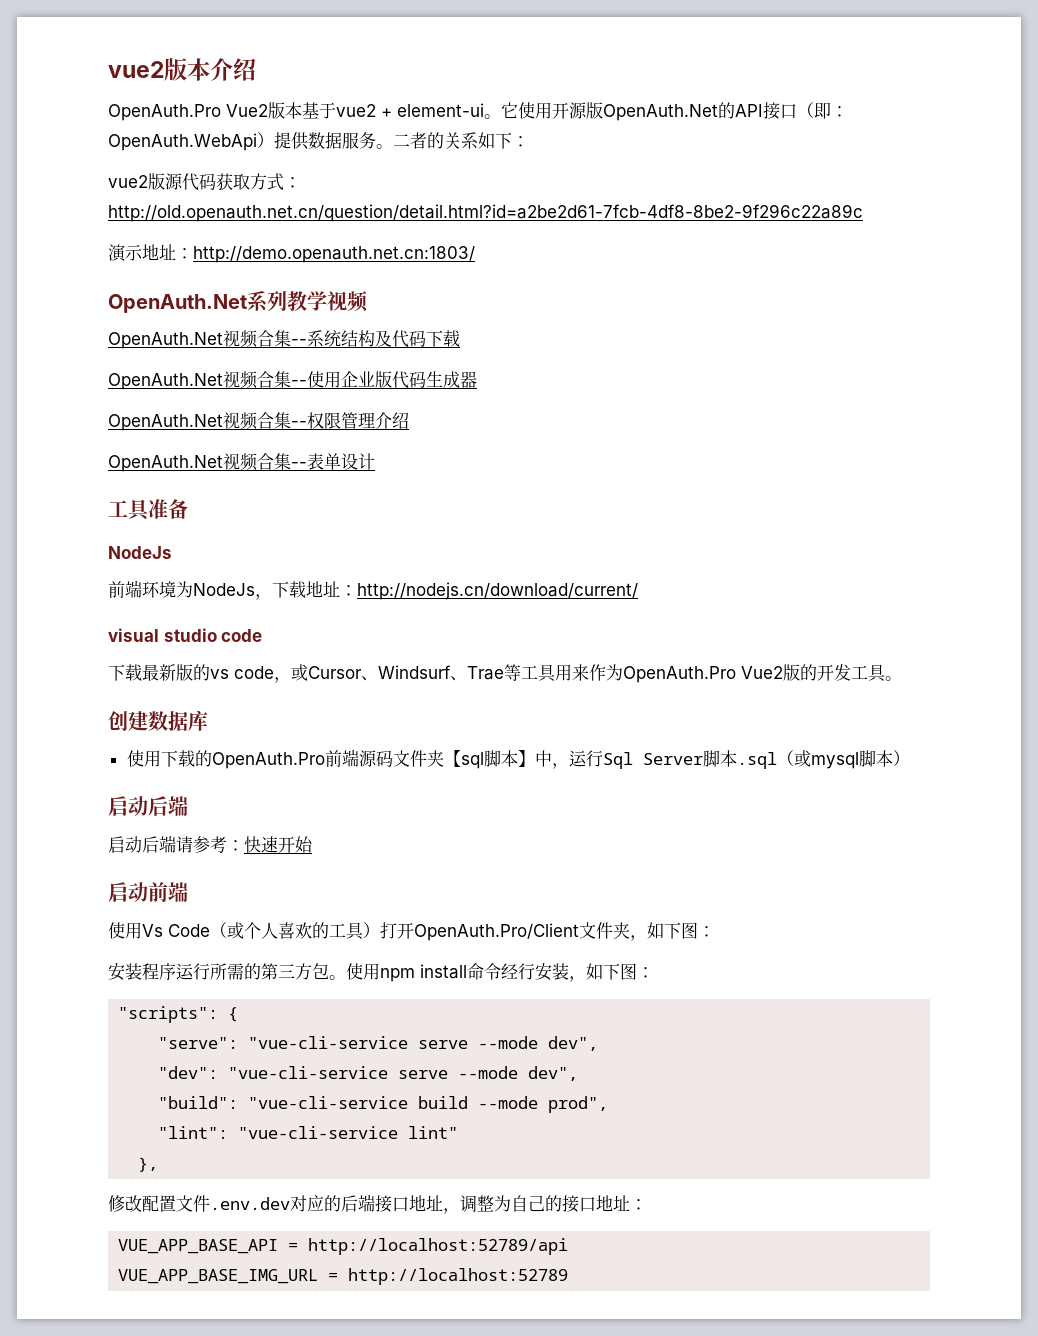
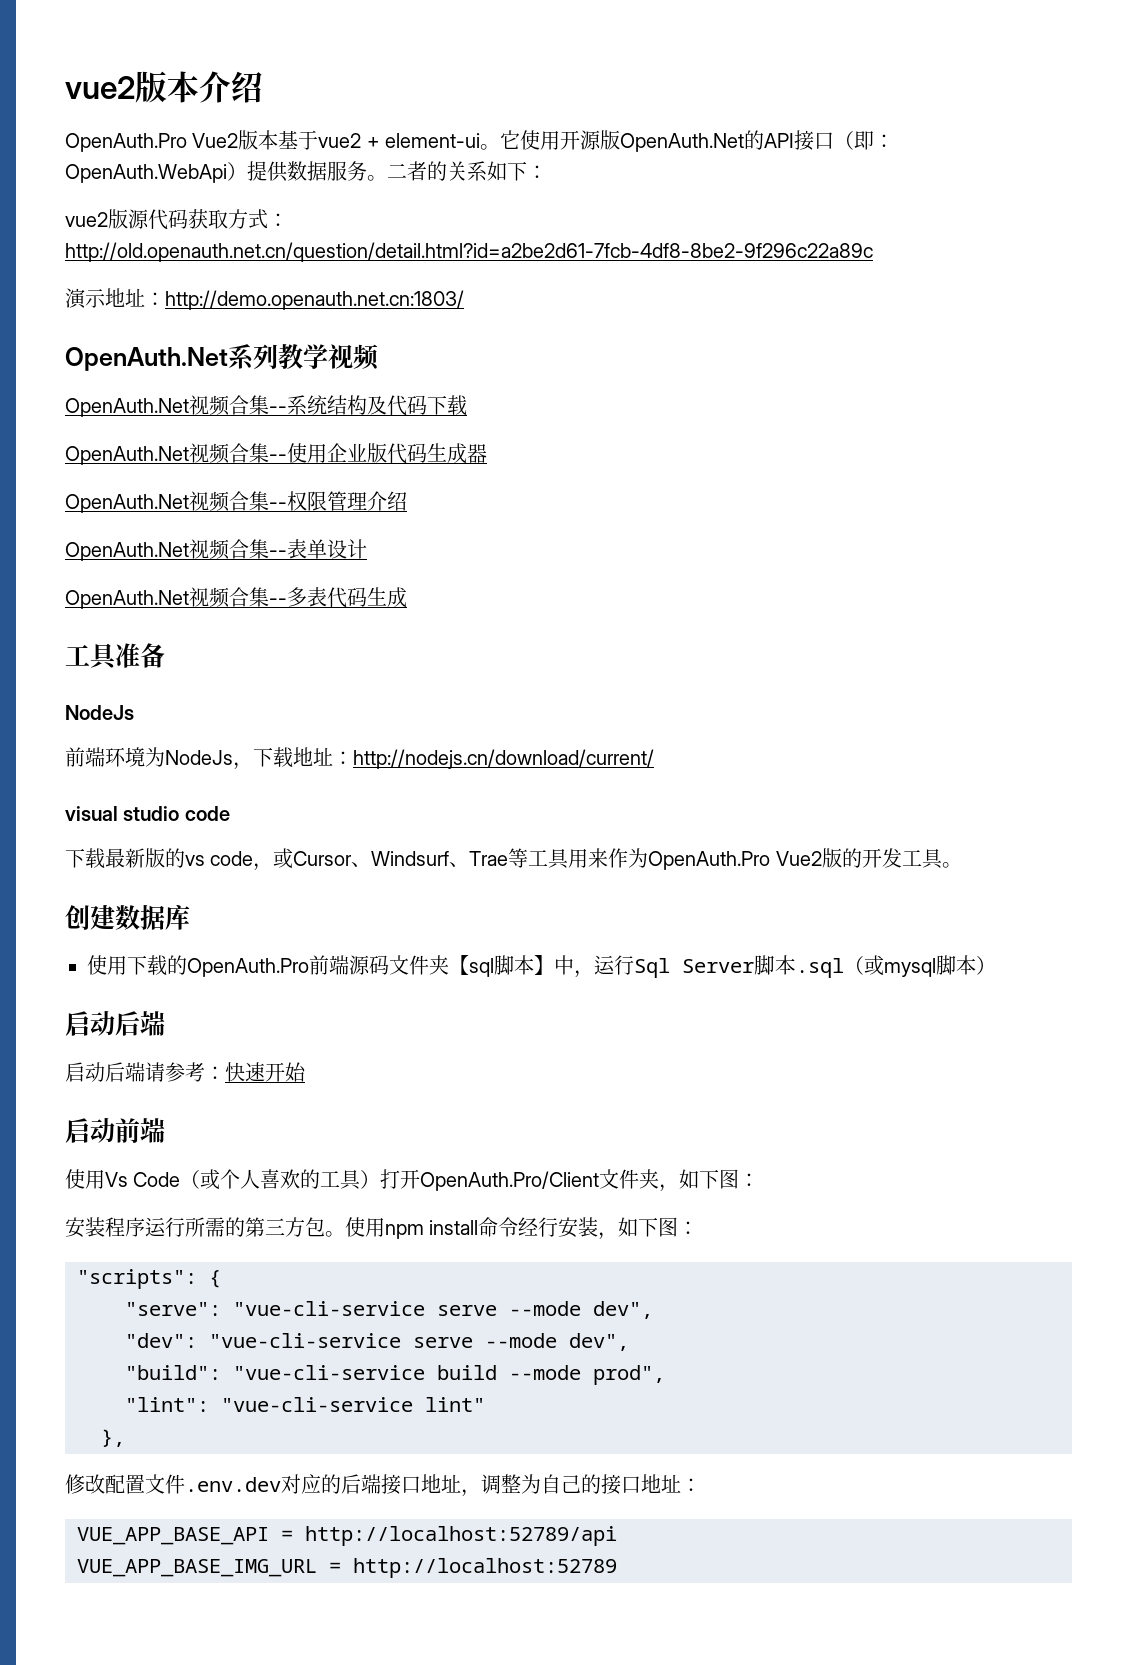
+ OpenAuth.Net视频合集--多表代码生成

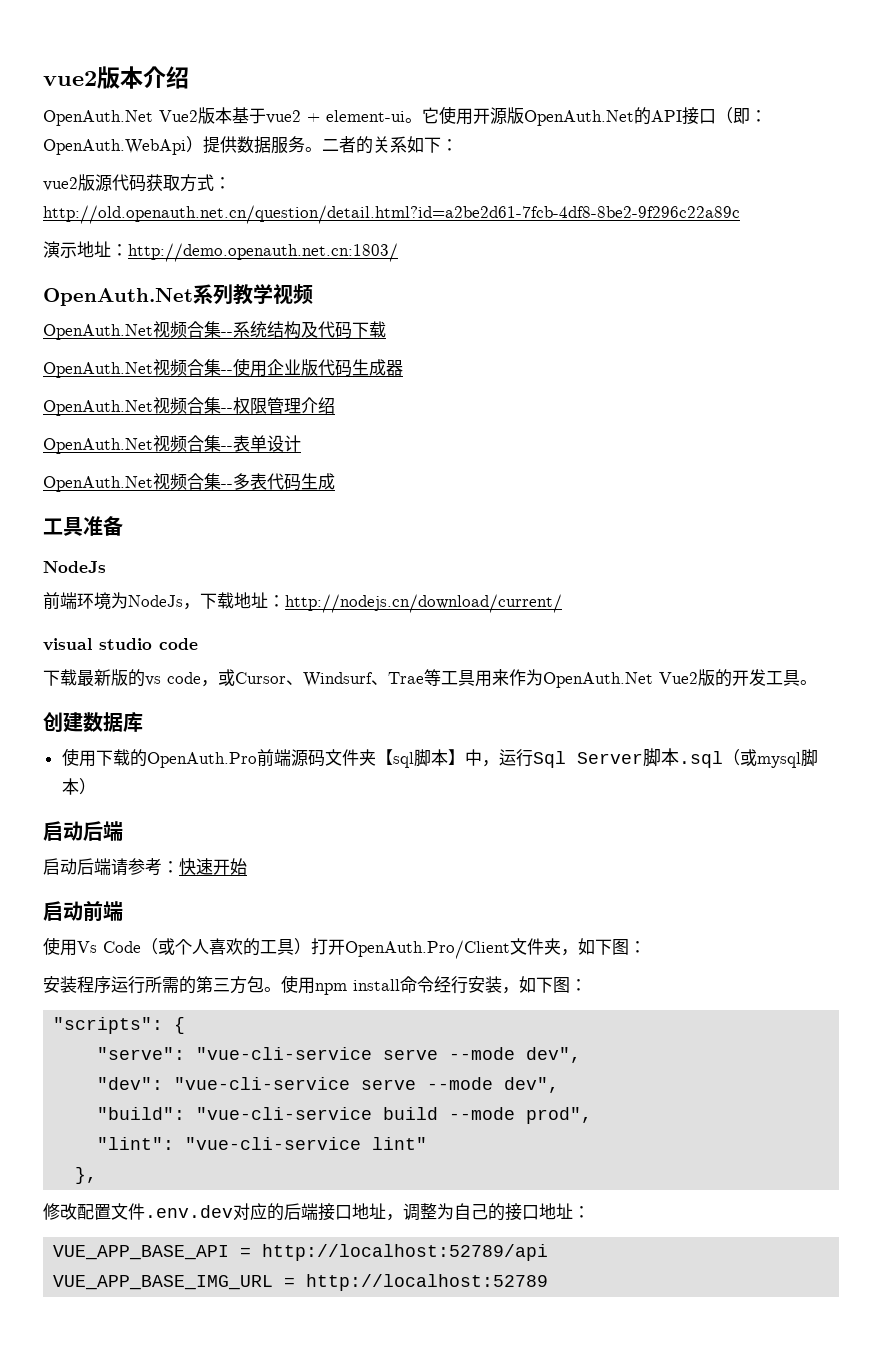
- OpenAuth.Pro Vue2版本基于vue2 + element-ui。
+ OpenAuth.Net Vue2版本基于vue2 + element-ui。
- 下载最新版的vs code，或Cursor、Windsurf、Trae等工具用来作为OpenAuth.Pro Vue2版的开发工具。
+ 下载最新版的vs code，或Cursor、Windsurf、Trae等工具用来作为OpenAuth.Net Vue2版的开发工具。

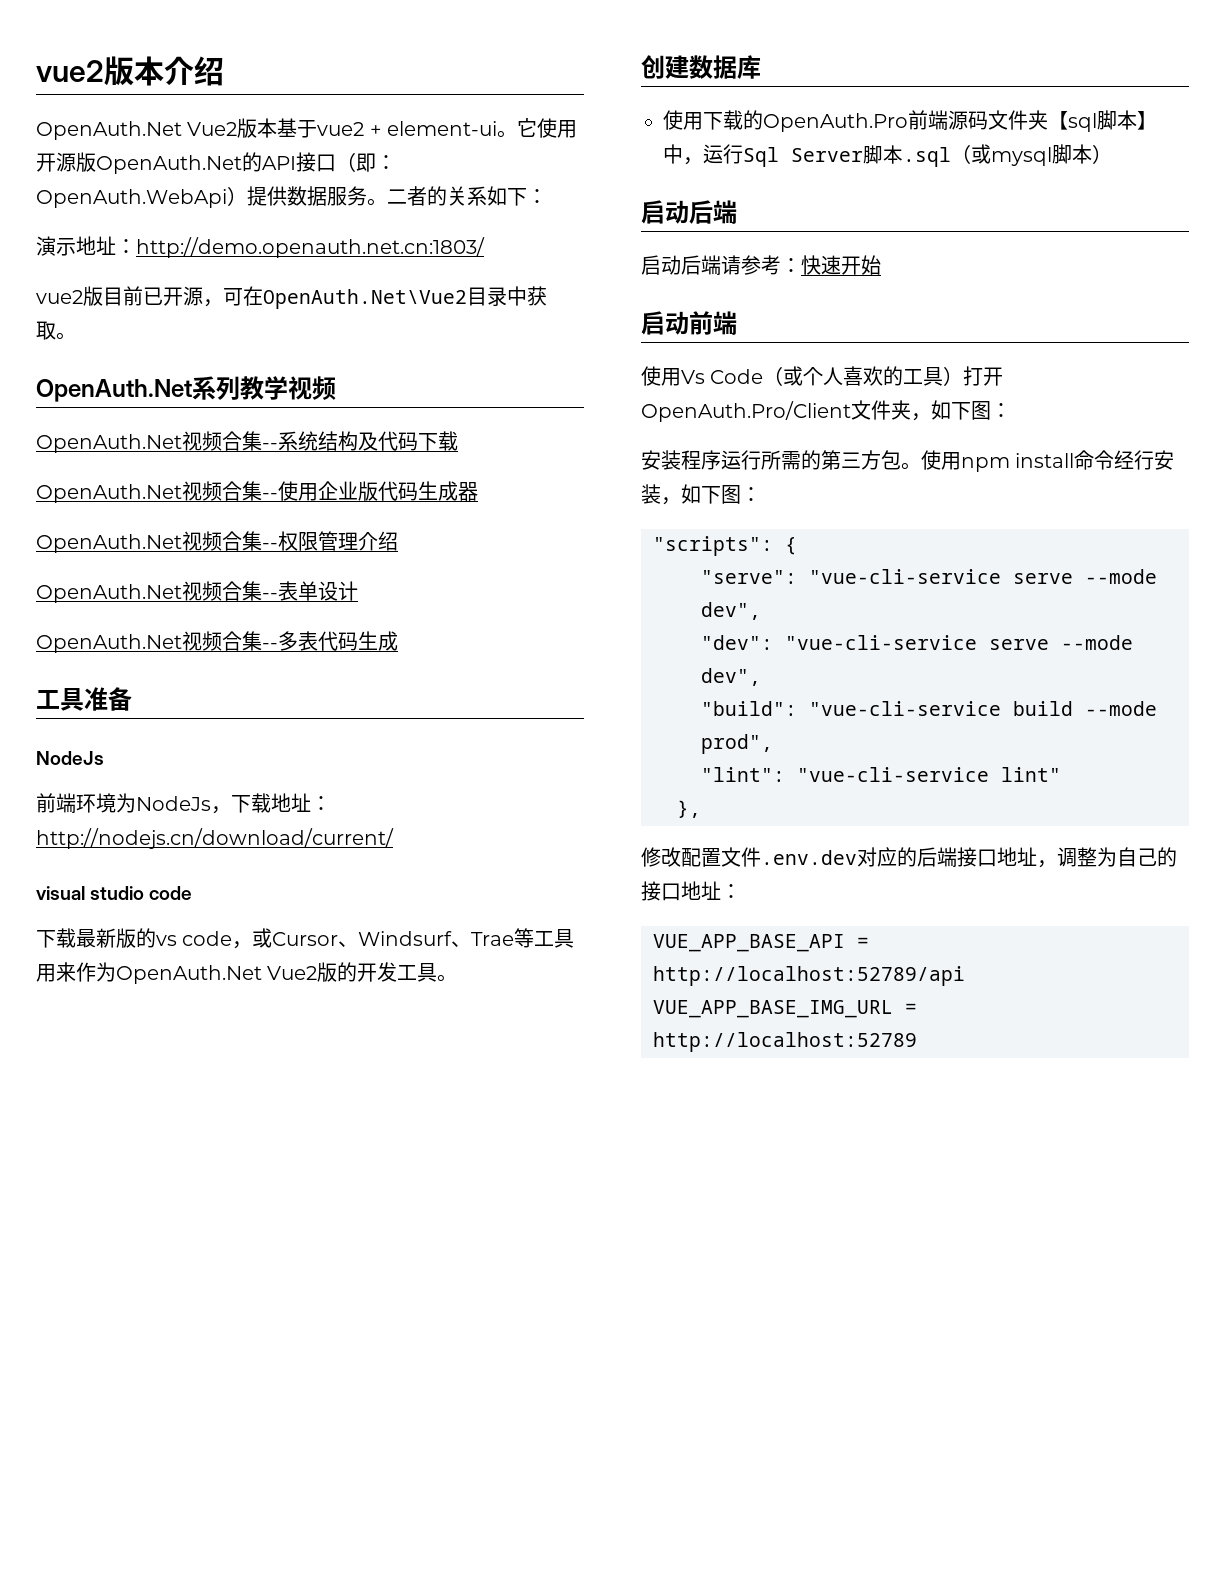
- vue2版源代码获取方式：http://old.openauth.net.cn/question/detail.html?id=a2be2d61-7fcb-4df8-8be2-9f296c22a89c
  演示地址：http://demo.openauth.net.cn:1803/
+ vue2版目前已开源，可在OpenAuth.Net\Vue2目录中获取。

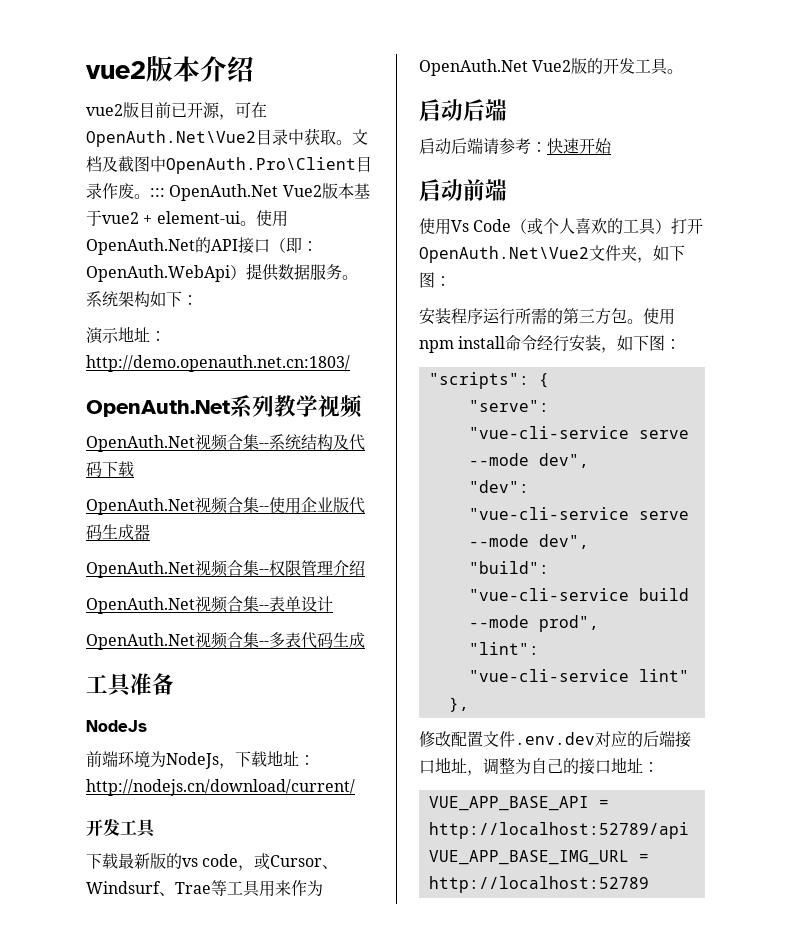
- OpenAuth.Net Vue2版本基于vue2 + element-ui。它使用开源版OpenAuth.Net的API接口（即：OpenAuth.WebApi）提供数据服务。二者的关系如下：
- 演示地址：http://demo.openauth.net.cn:1803/
+ 文档及截图中OpenAuth.Pro\Client目录作废。::: OpenAuth.Net Vue2版本基于vue2 + element-ui。使用OpenAuth.Net的API接口（即：OpenAuth.WebApi）提供数据服务。系统架构如下：
+ 演示地址：http://demo.openauth.net.cn:1803/
  前端环境为NodeJs，下载地址：http://nodejs.cn/download/current/
- visual studio code
+ 开发工具
- 创建数据库
- 使用下载的OpenAuth.Pro前端源码文件夹【sql脚本】中，运行Sql Server脚本.sql（或mysql脚本）
- 使用Vs Code（或个人喜欢的工具）打开OpenAuth.Pro/Client文件夹，如下图：
+ 使用Vs Code（或个人喜欢的工具）打开OpenAuth.Net\Vue2文件夹，如下图：

